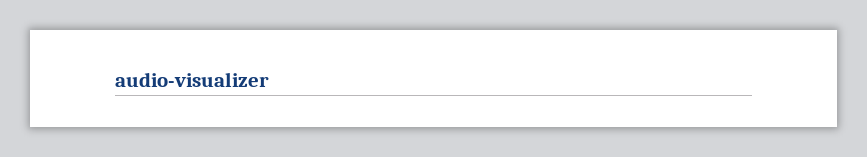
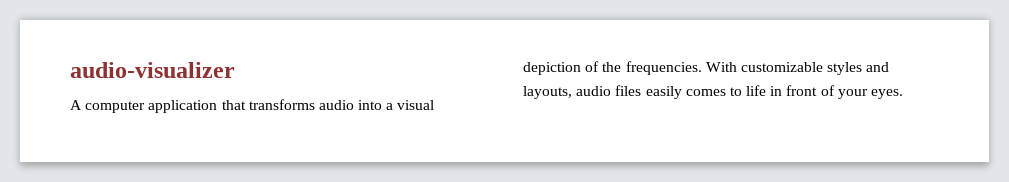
+ A computer application that transforms audio into a visual depiction of the frequencies. With customizable styles and layouts, audio files easily comes to life in front of your eyes.

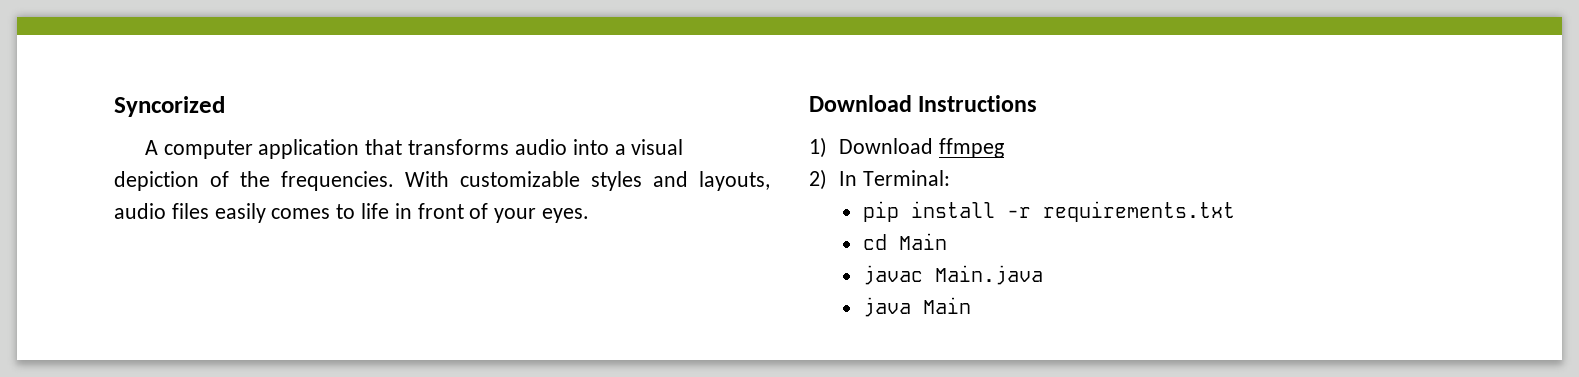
- audio-visualizer
+ Syncorized
+ Download Instructions
+ 1) Download ffmpeg
+ 2) In Terminal:
+ pip install -r requirements.txt
+ cd Main
+ javac Main.java
+ java Main

